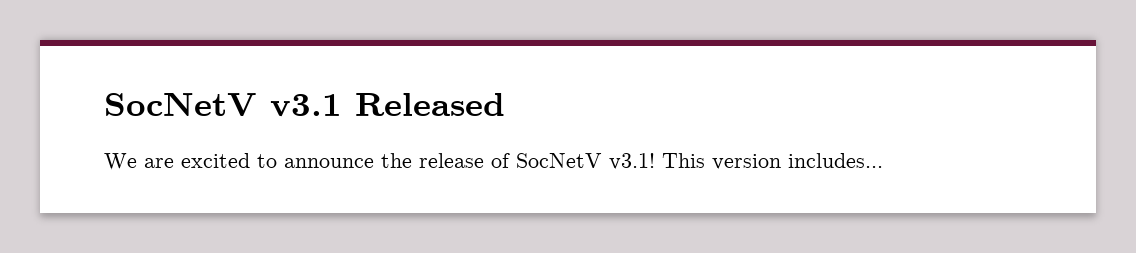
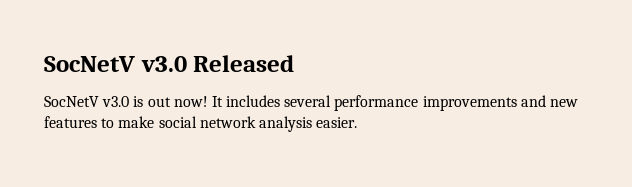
- SocNetV v3.1 Released
+ SocNetV v3.0 Released
- We are excited to announce the release of SocNetV v3.1! This version includes...
+ SocNetV v3.0 is out now! It includes several performance improvements and new features to make social network analysis easier.

